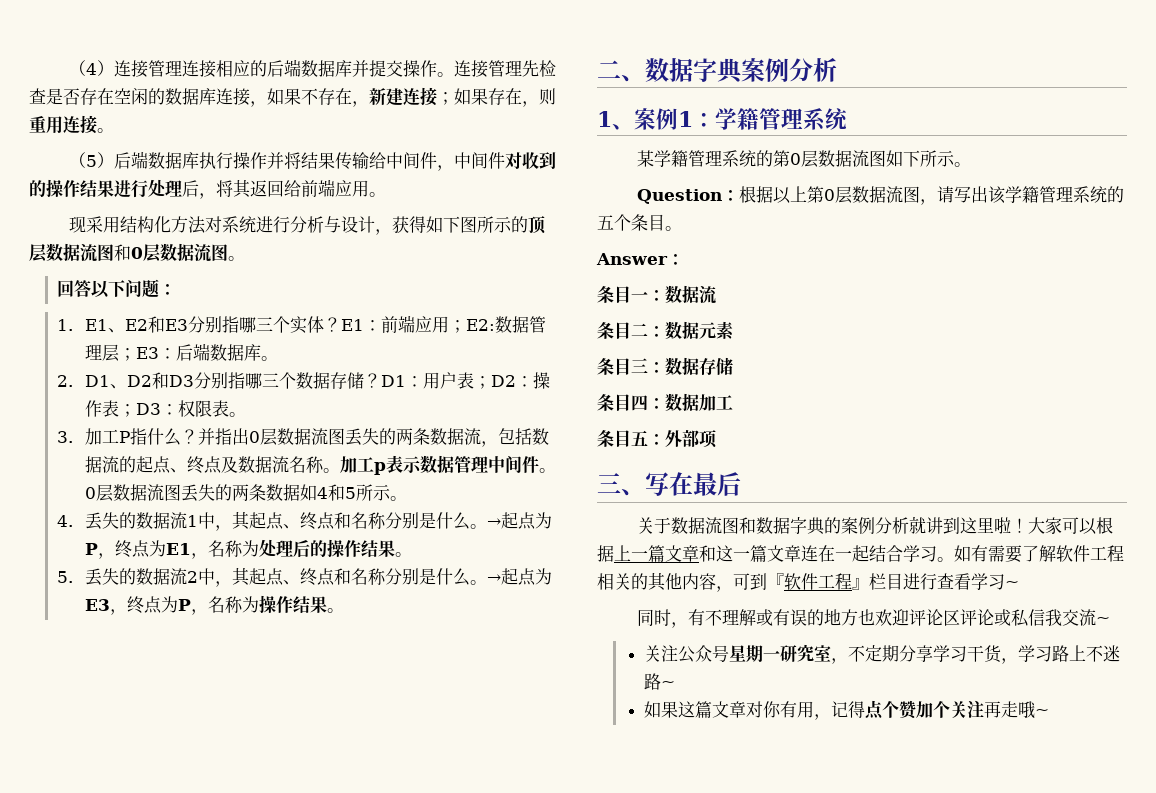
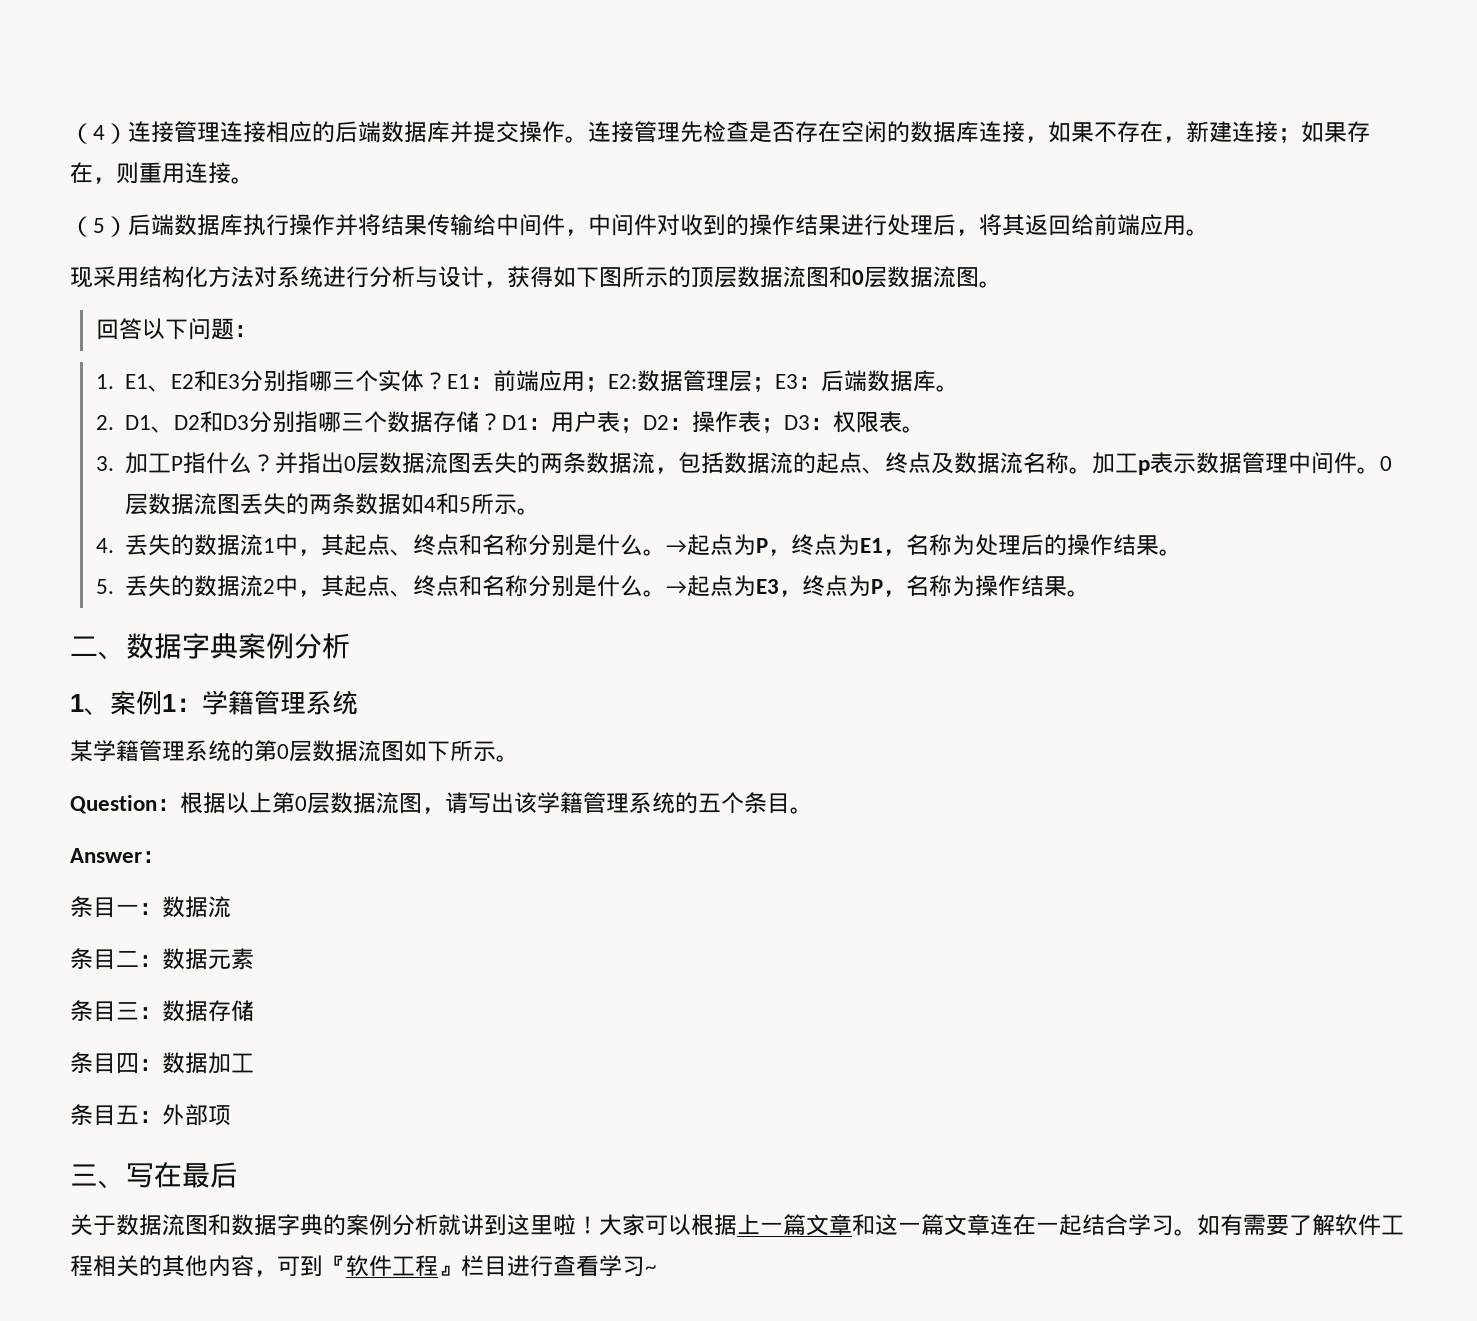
- 同时，有不理解或有误的地方也欢迎评论区评论或私信我交流~
- 关注公众号星期一研究室，不定期分享学习干货，学习路上不迷路~
- 如果这篇文章对你有用，记得点个赞加个关注再走哦~

